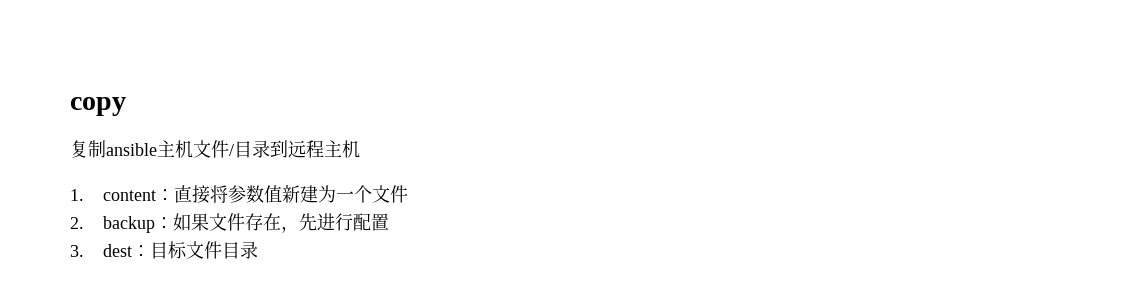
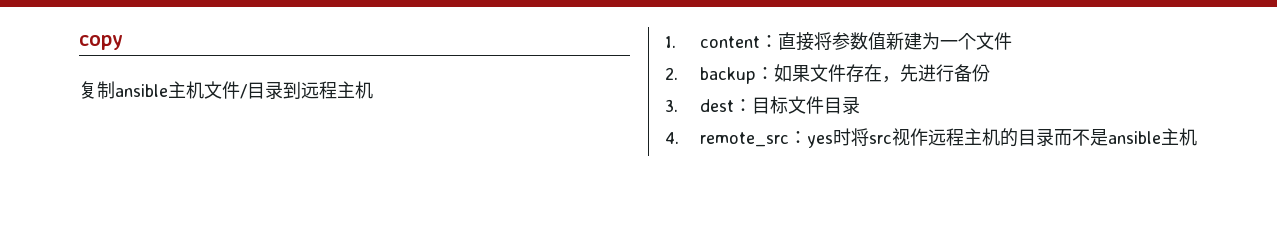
- 2. backup：如果文件存在，先进行配置
+ 2. backup：如果文件存在，先进行备份
+ 4. remote_src：yes时将src视作远程主机的目录而不是ansible主机

